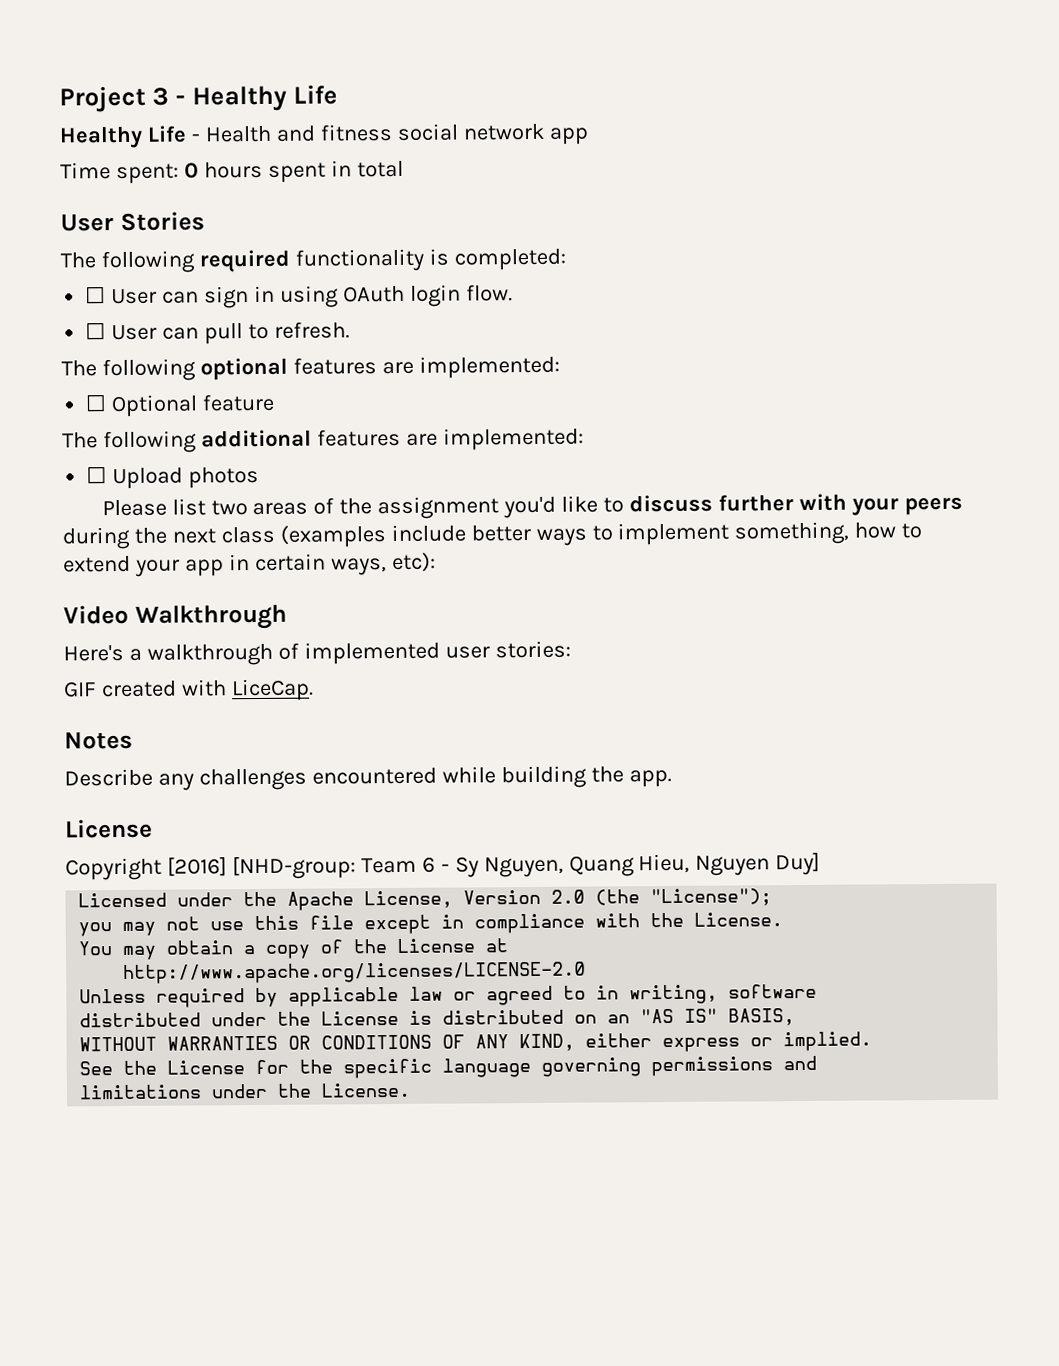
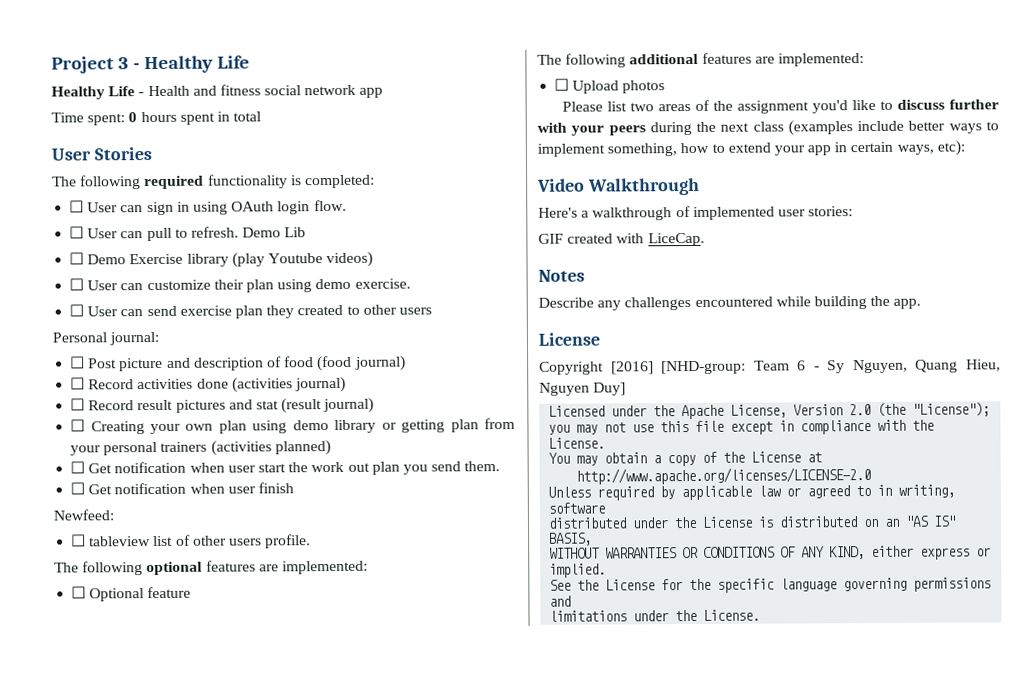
+ Demo Lib
+ ☐ Demo Exercise library (play Youtube videos)
+ ☐ User can customize their plan using demo exercise.
+ ☐ User can send exercise plan they created to other users
+ Personal journal:
+ ☐ Post picture and description of food (food journal)
+ ☐ Record activities done (activities journal)
+ ☐ Record result pictures and stat (result journal)
+ ☐ Creating your own plan using demo library or getting plan from your personal trainers (activities planned)
+ ☐ Get notification when user start the work out plan you send them.
+ ☐ Get notification when user finish
+ Newfeed:
+ ☐ tableview list of other users profile.

